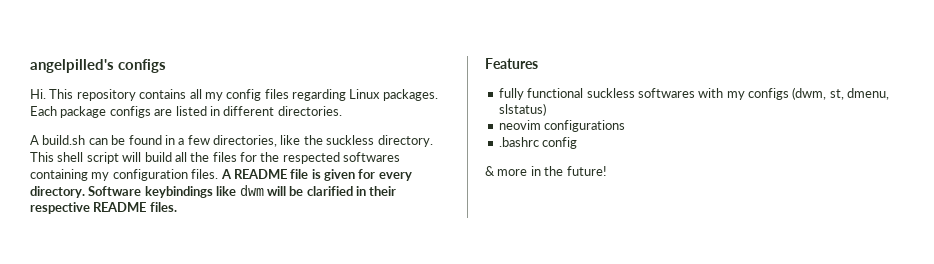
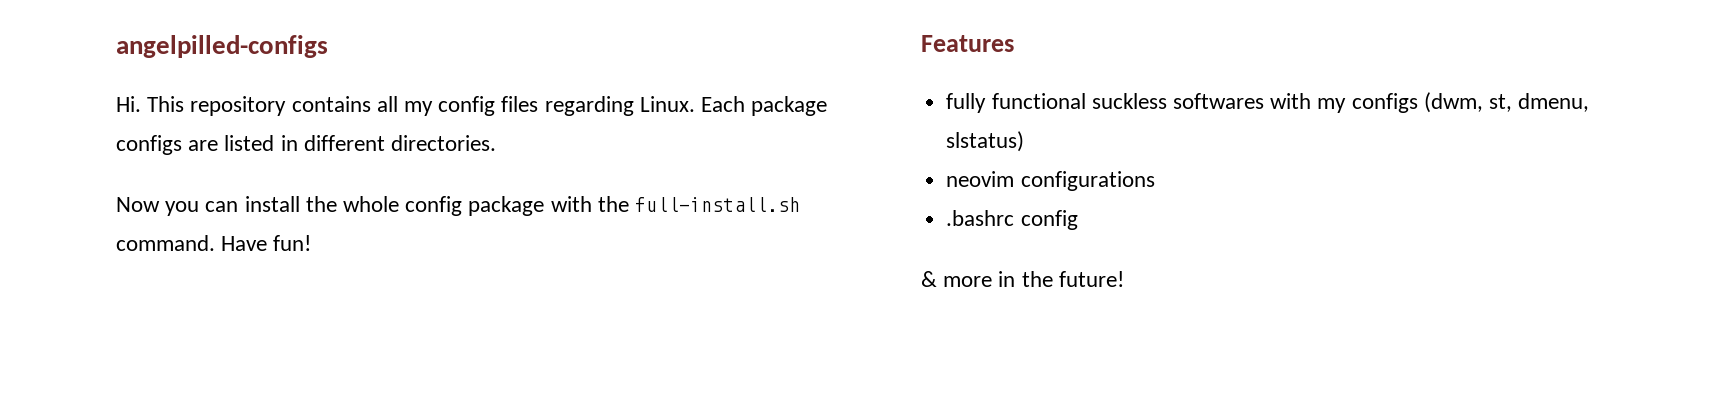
- angelpilled's configs
+ angelpilled-configs
- Hi. This repository contains all my config files regarding Linux packages.
+ Hi. This repository contains all my config files regarding Linux.
- A build.sh can be found in a few directories, like the suckless directory. This shell script will build all the files for the respected softwares containing my configuration files. A README file is given for every directory. Software keybindings like dwm will be clarified in their respective README files.
+ Now you can install the whole config package with the full-install.sh command. Have fun!

